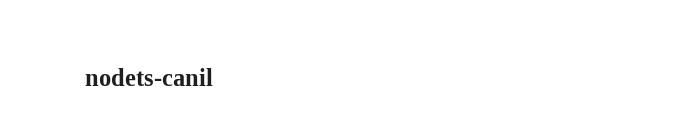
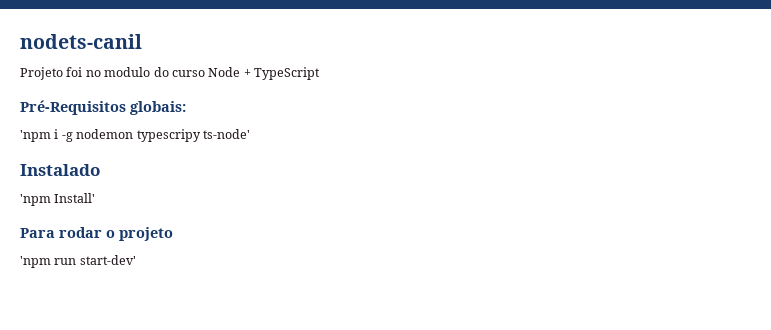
+ Projeto foi no modulo do curso Node + TypeScript
+ Pré-Requisitos globais:
+ 'npm i -g nodemon typescripy ts-node'
+ Instalado
+ 'npm Install'
+ Para rodar o projeto
+ 'npm run start-dev'

